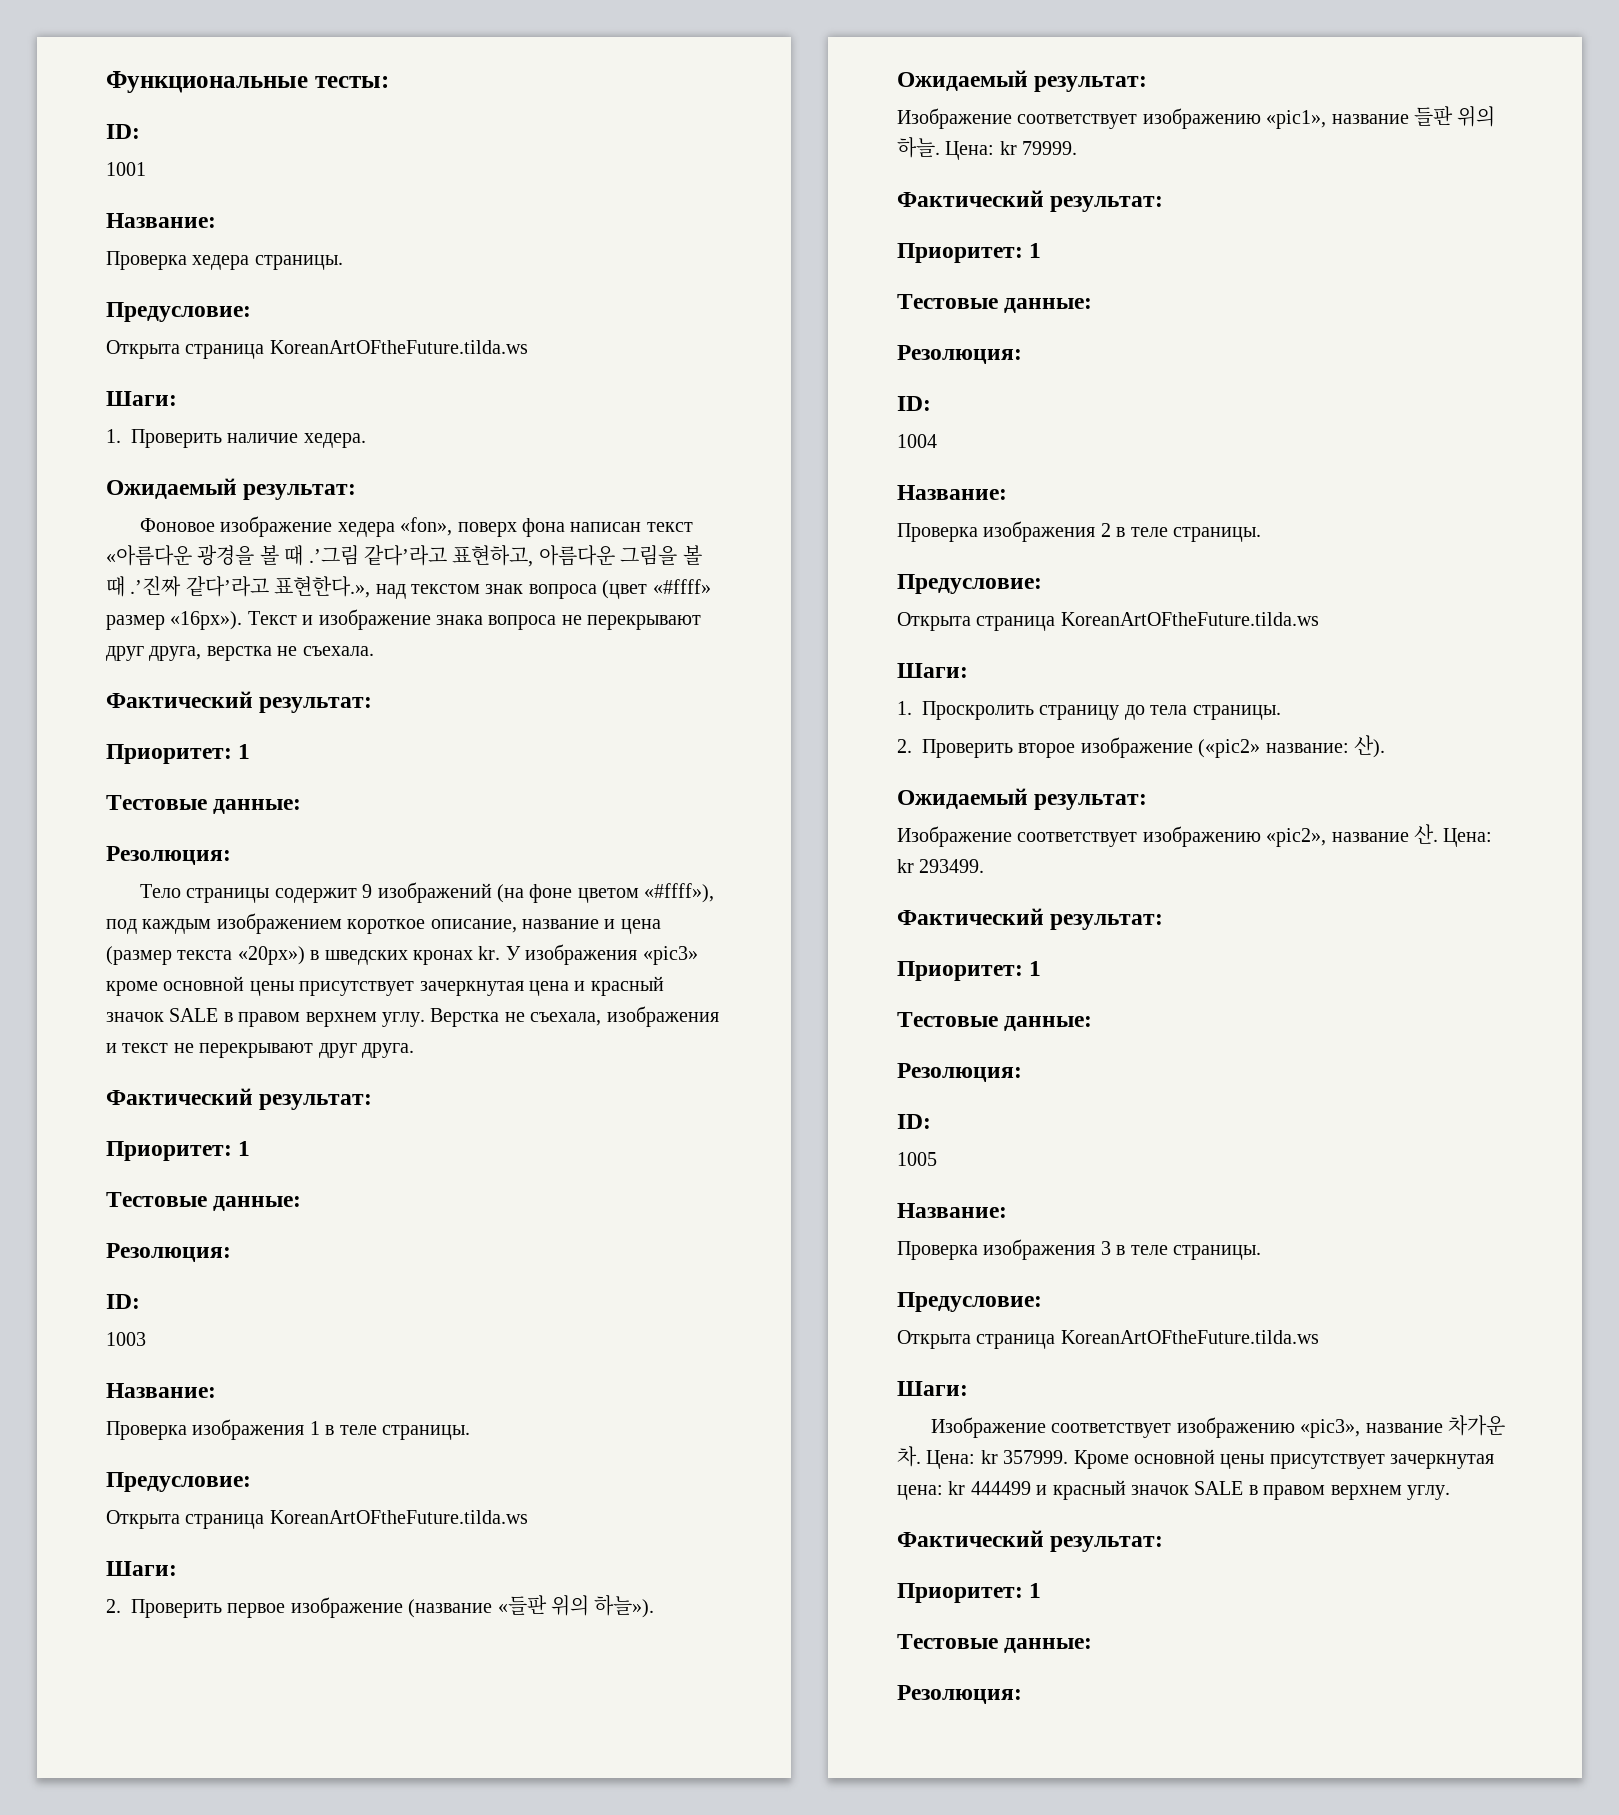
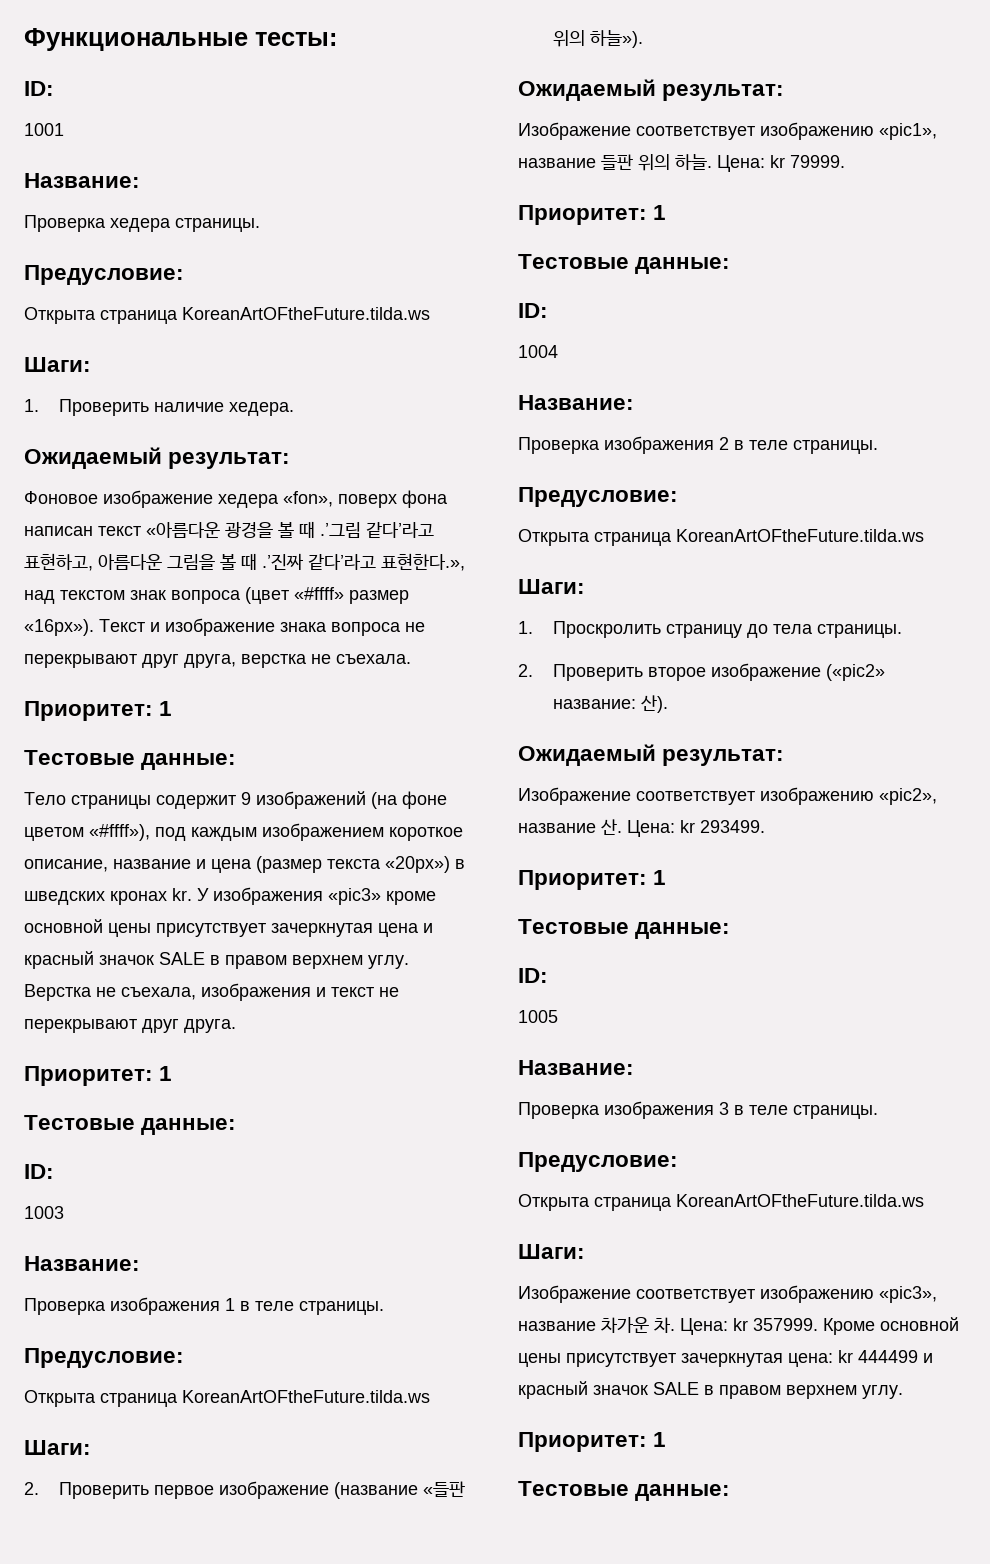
  Текст и изображение знака вопроса не перекрывают друг друга, верстка не съехала.
- Фактический результат:
  Приоритет: 1
  Тестовые данные:
- Резолюция:
  Верстка не съехала, изображения и текст не перекрывают друг друга.
- Фактический результат:
  Приоритет: 1
  Тестовые данные:
- Резолюция:
  Цена: kr 79999.
- Фактический результат:
  Приоритет: 1
  Тестовые данные:
- Резолюция:
  Цена: kr 293499.
- Фактический результат:
  Приоритет: 1
  Тестовые данные:
- Резолюция:
  Кроме основной цены присутствует зачеркнутая цена: kr 444499 и красный значок SALE в правом верхнем углу.
- Фактический результат:
  Приоритет: 1
  Тестовые данные:
- Резолюция:

